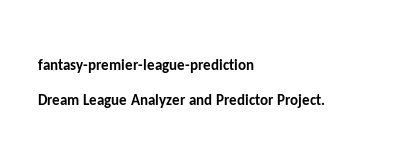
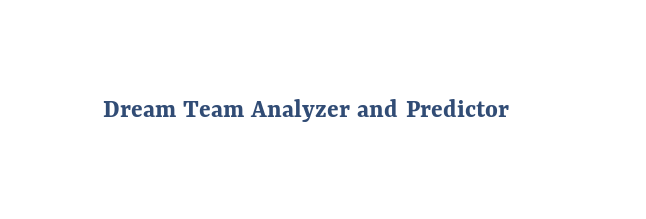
- fantasy-premier-league-prediction
- Dream League Analyzer and Predictor Project.
+ Dream Team Analyzer and Predictor

